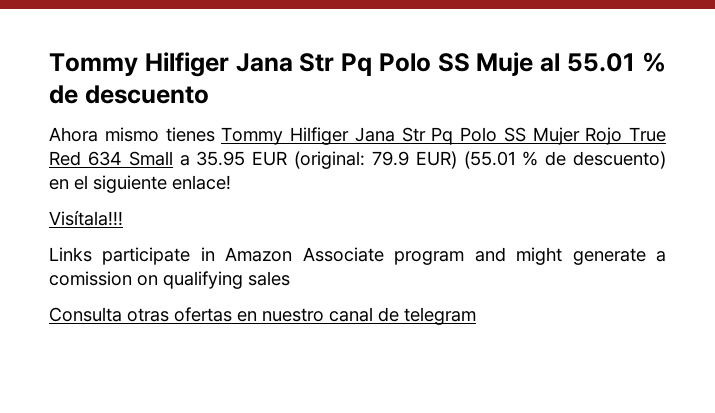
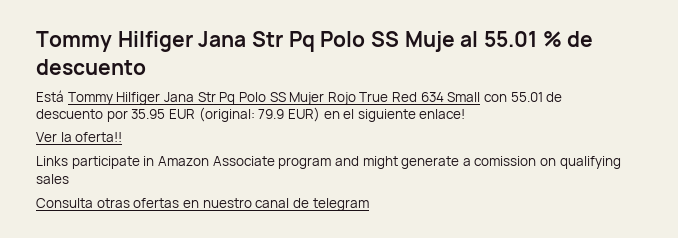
- Ahora mismo tienes Tommy Hilfiger Jana Str Pq Polo SS Mujer Rojo True Red 634 Small a 35.95 EUR (original: 79.9 EUR) (55.01 % de descuento) en el siguiente enlace!
+ Está Tommy Hilfiger Jana Str Pq Polo SS Mujer Rojo True Red 634 Small con 55.01 de descuento por 35.95 EUR (original: 79.9 EUR) en el siguiente enlace!
- Visítala!!!
+ Ver la oferta!!

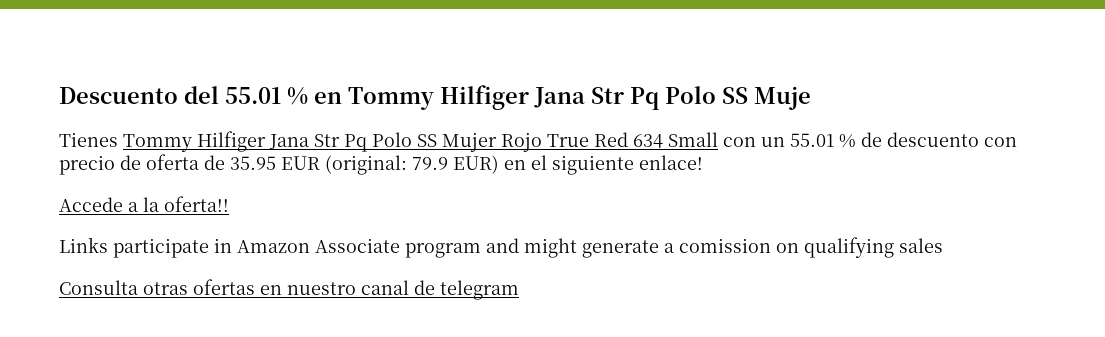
- Tommy Hilfiger Jana Str Pq Polo SS Muje al 55.01 % de descuento
- Está Tommy Hilfiger Jana Str Pq Polo SS Mujer Rojo True Red 634 Small con 55.01 de descuento por 35.95 EUR (original: 79.9 EUR) en el siguiente enlace!
+ Descuento del 55.01 % en Tommy Hilfiger Jana Str Pq Polo SS Muje
+ Tienes Tommy Hilfiger Jana Str Pq Polo SS Mujer Rojo True Red 634 Small con un 55.01 % de descuento con precio de oferta de 35.95 EUR (original: 79.9 EUR) en el siguiente enlace!
- Ver la oferta!!
+ Accede a la oferta!!

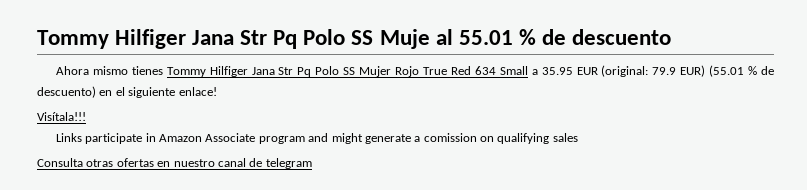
- Descuento del 55.01 % en Tommy Hilfiger Jana Str Pq Polo SS Muje
- Tienes Tommy Hilfiger Jana Str Pq Polo SS Mujer Rojo True Red 634 Small con un 55.01 % de descuento con precio de oferta de 35.95 EUR (original: 79.9 EUR) en el siguiente enlace!
+ Tommy Hilfiger Jana Str Pq Polo SS Muje al 55.01 % de descuento
+ Ahora mismo tienes Tommy Hilfiger Jana Str Pq Polo SS Mujer Rojo True Red 634 Small a 35.95 EUR (original: 79.9 EUR) (55.01 % de descuento) en el siguiente enlace!
- Accede a la oferta!!
+ Visítala!!!

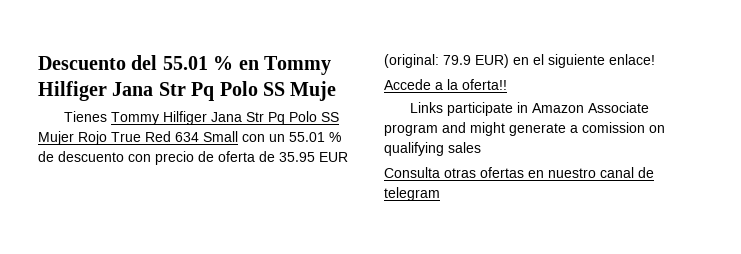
- Tommy Hilfiger Jana Str Pq Polo SS Muje al 55.01 % de descuento
- Ahora mismo tienes Tommy Hilfiger Jana Str Pq Polo SS Mujer Rojo True Red 634 Small a 35.95 EUR (original: 79.9 EUR) (55.01 % de descuento) en el siguiente enlace!
+ Descuento del 55.01 % en Tommy Hilfiger Jana Str Pq Polo SS Muje
+ Tienes Tommy Hilfiger Jana Str Pq Polo SS Mujer Rojo True Red 634 Small con un 55.01 % de descuento con precio de oferta de 35.95 EUR (original: 79.9 EUR) en el siguiente enlace!
- Visítala!!!
+ Accede a la oferta!!

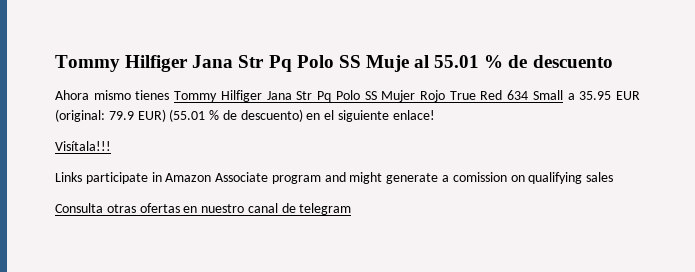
- Descuento del 55.01 % en Tommy Hilfiger Jana Str Pq Polo SS Muje
- Tienes Tommy Hilfiger Jana Str Pq Polo SS Mujer Rojo True Red 634 Small con un 55.01 % de descuento con precio de oferta de 35.95 EUR (original: 79.9 EUR) en el siguiente enlace!
+ Tommy Hilfiger Jana Str Pq Polo SS Muje al 55.01 % de descuento
+ Ahora mismo tienes Tommy Hilfiger Jana Str Pq Polo SS Mujer Rojo True Red 634 Small a 35.95 EUR (original: 79.9 EUR) (55.01 % de descuento) en el siguiente enlace!
- Accede a la oferta!!
+ Visítala!!!

